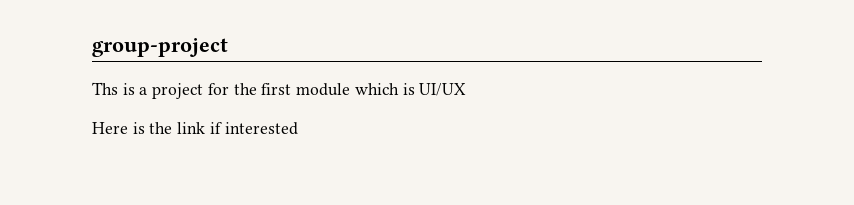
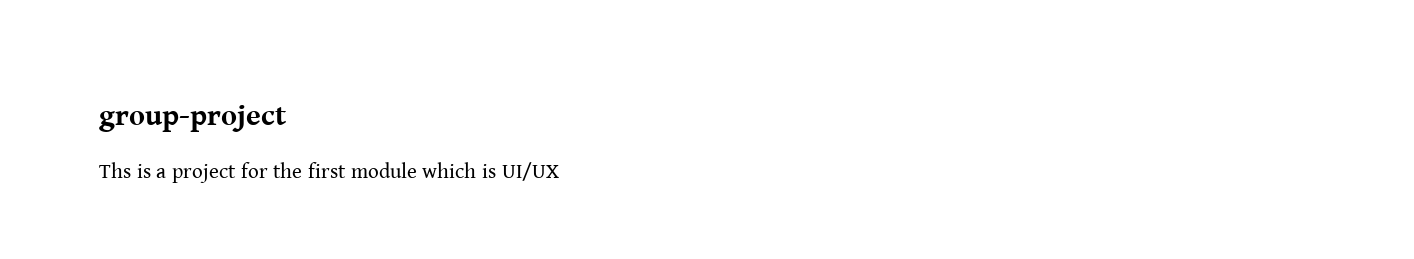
- Here is the link if interested

